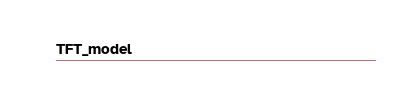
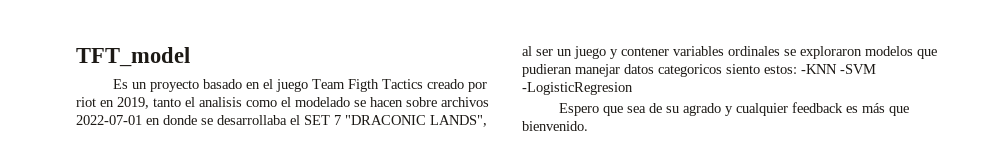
+ Es un proyecto basado en el juego Team Figth Tactics creado por riot en 2019, tanto el analisis como el modelado se hacen sobre archivos 2022-07-01 en donde se desarrollaba el SET 7 "DRACONIC LANDS", al ser un juego y contener variables ordinales se exploraron modelos que pudieran manejar datos categoricos siento estos: -KNN -SVM -LogisticRegresion
+ Espero que sea de su agrado y cualquier feedback es más que bienvenido.

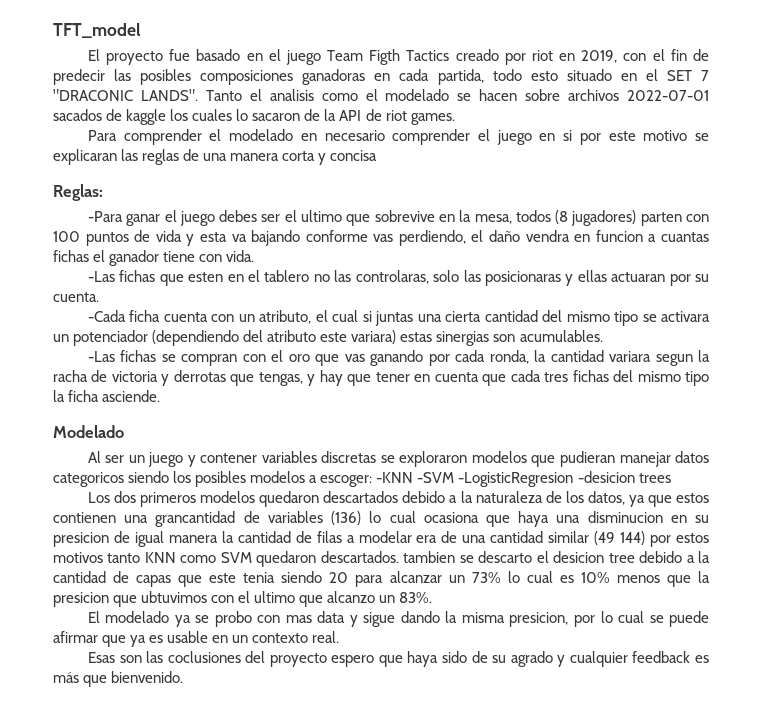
- Es un proyecto basado en el juego Team Figth Tactics creado por riot en 2019, tanto el analisis como el modelado se hacen sobre archivos 2022-07-01 en donde se desarrollaba el SET 7 "DRACONIC LANDS", al ser un juego y contener variables ordinales se exploraron modelos que pudieran manejar datos categoricos siento estos: -KNN -SVM -LogisticRegresion
- Espero que sea de su agrado y cualquier feedback es más que bienvenido.
+ El proyecto fue basado en el juego Team Figth Tactics creado por riot en 2019, con el fin de predecir las posibles composiciones ganadoras en cada partida, todo esto situado en el SET 7 "DRACONIC LANDS". Tanto el analisis como el modelado se hacen sobre archivos 2022-07-01 sacados de kaggle los cuales lo sacaron de la API de riot games.
+ Para comprender el modelado en necesario comprender el juego en si por este motivo se explicaran las reglas de una manera corta y concisa
+ Reglas:
+ -Para ganar el juego debes ser el ultimo que sobrevive en la mesa, todos (8 jugadores) parten con 100 puntos de vida y esta va bajando conforme vas perdiendo, el daño vendra en funcion a cuantas fichas el ganador tiene con vida.
+ -Las fichas que esten en el tablero no las controlaras, solo las posicionaras y ellas actuaran por su cuenta.
+ -Cada ficha cuenta con un atributo, el cual si juntas una cierta cantidad del mismo tipo se activara un potenciador (dependiendo del atributo este variara) estas sinergias son acumulables.
+ -Las fichas se compran con el oro que vas ganando por cada ronda, la cantidad variara segun la racha de victoria y derrotas que tengas, y hay que tener en cuenta que cada tres fichas del mismo tipo la ficha asciende.
+ Modelado
+ Al ser un juego y contener variables discretas se exploraron modelos que pudieran manejar datos categoricos siendo los posibles modelos a escoger: -KNN -SVM -LogisticRegresion -desicion trees
+ Los dos primeros modelos quedaron descartados debido a la naturaleza de los datos, ya que estos contienen una grancantidad de variables (136) lo cual ocasiona que haya una disminucion en su presicion de igual manera la cantidad de filas a modelar era de una cantidad similar (49 144) por estos motivos tanto KNN como SVM quedaron descartados. tambien se descarto el desicion tree debido a la cantidad de capas que este tenia siendo 20 para alcanzar un 73% lo cual es 10% menos que la presicion que ubtuvimos con el ultimo que alcanzo un 83%.
+ El modelado ya se probo con mas data y sigue dando la misma presicion, por lo cual se puede afirmar que ya es usable en un contexto real.
+ Esas son las coclusiones del proyecto espero que haya sido de su agrado y cualquier feedback es más que bienvenido.

